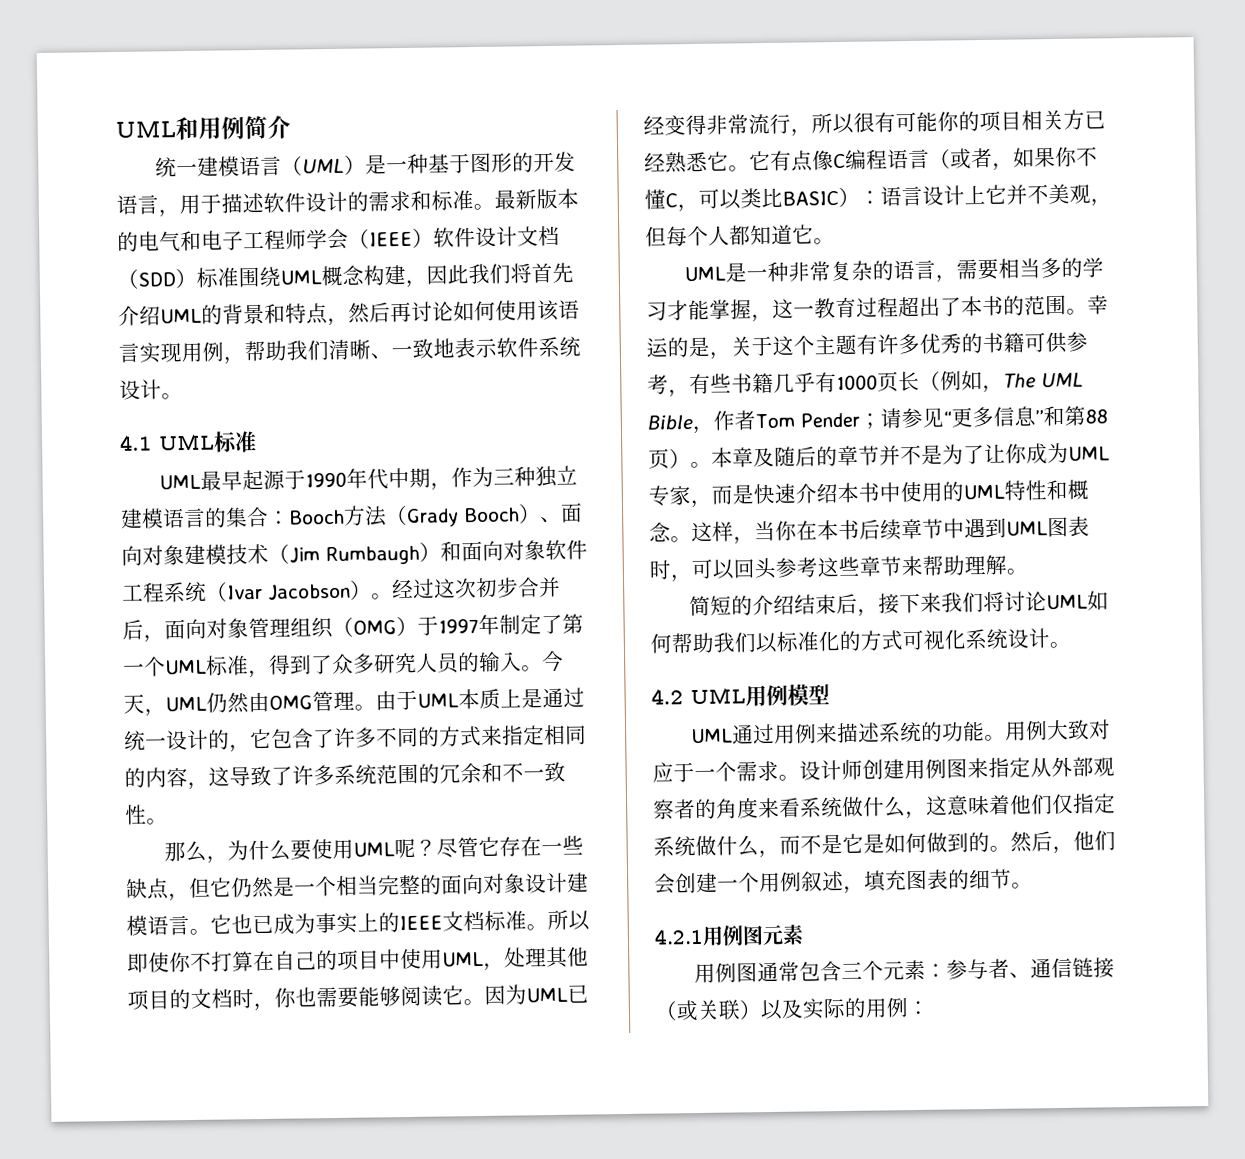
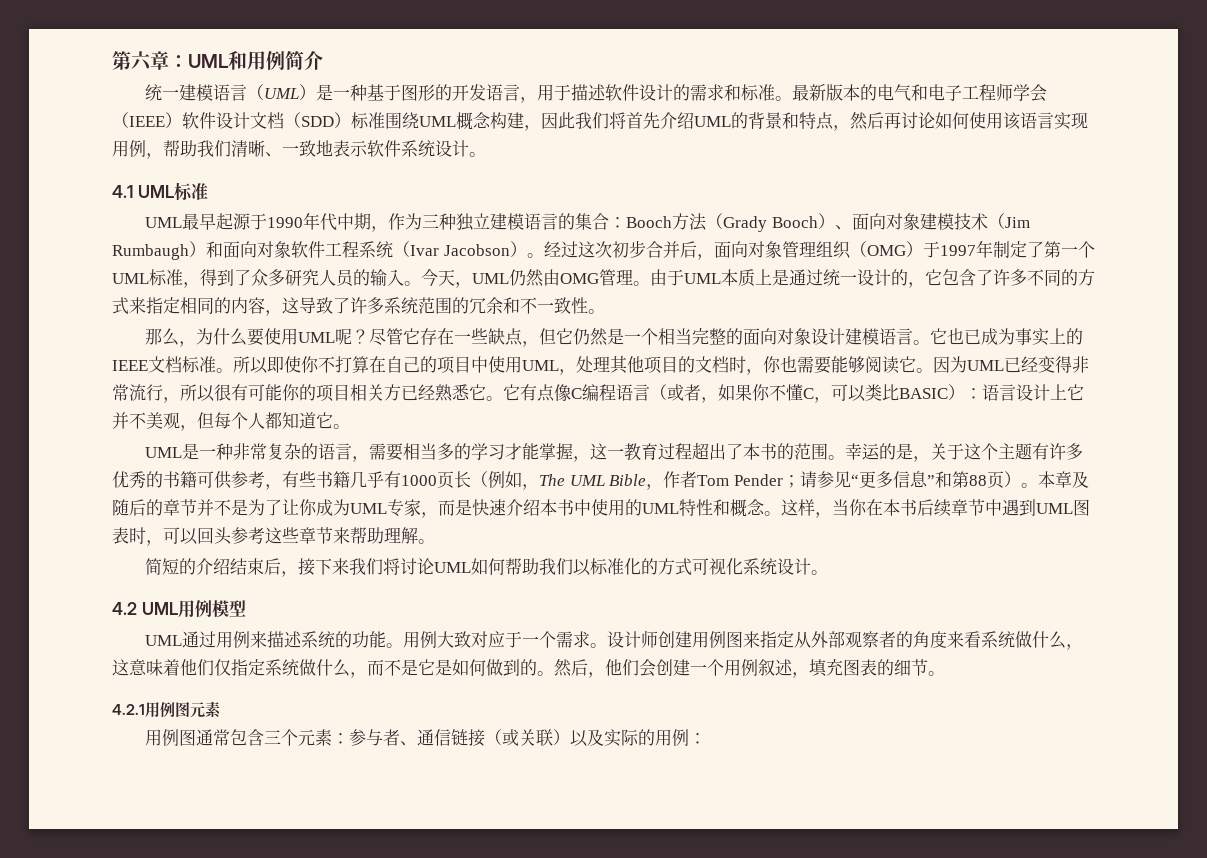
- UML和用例简介
+ 第六章：UML和用例简介

